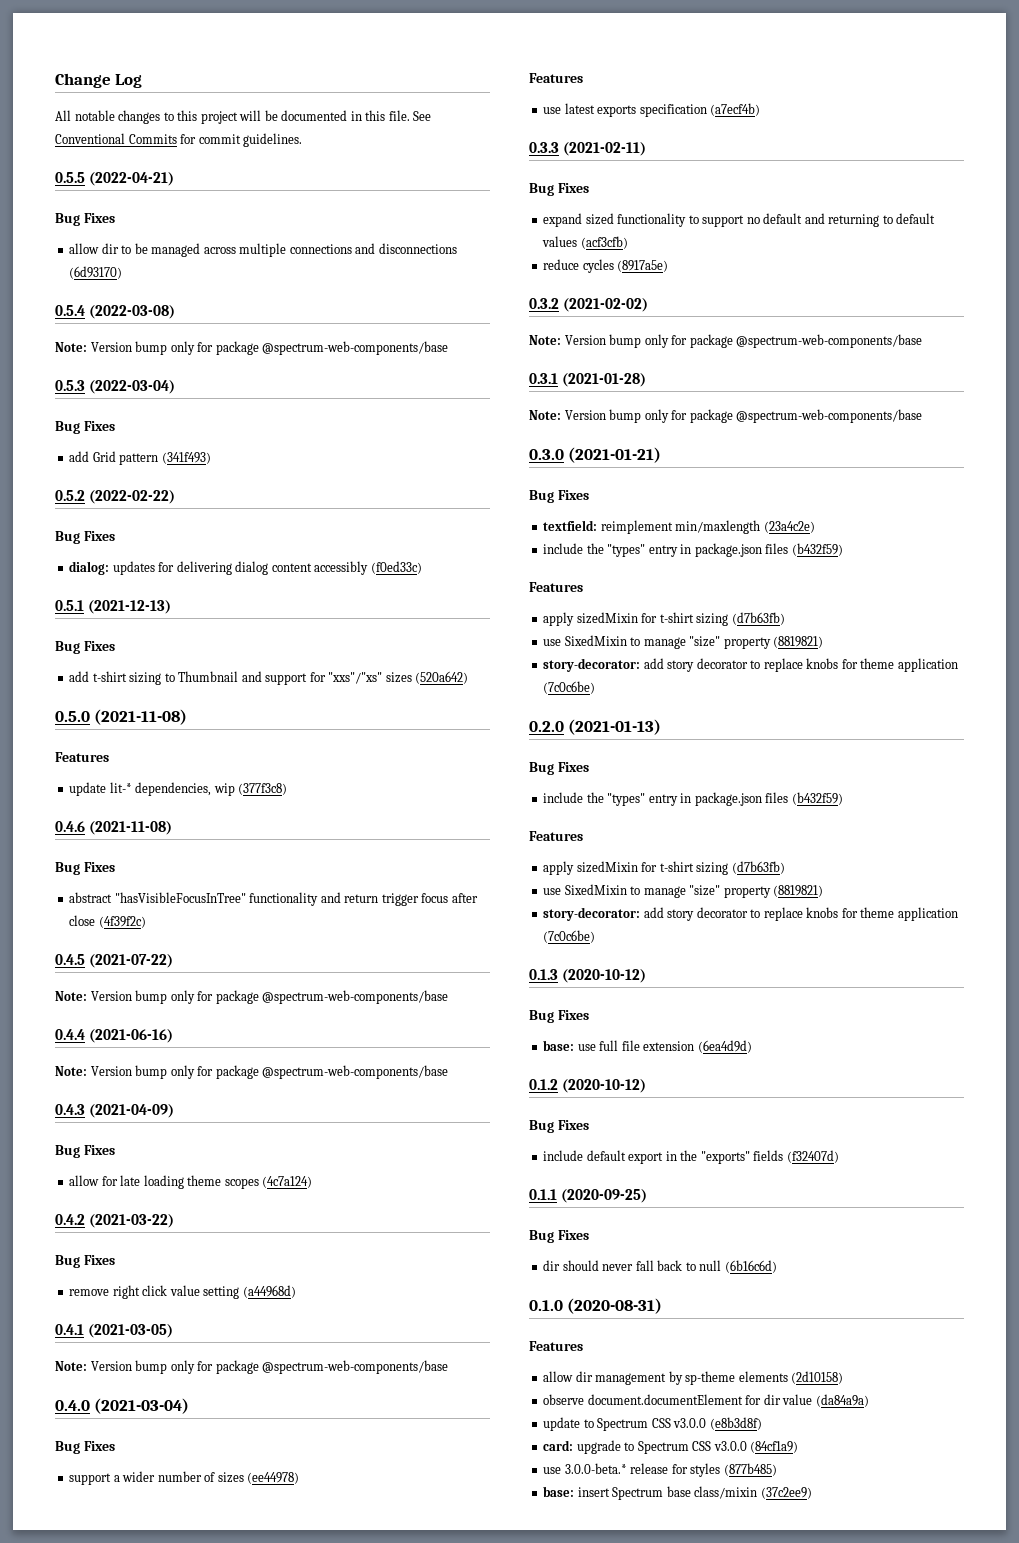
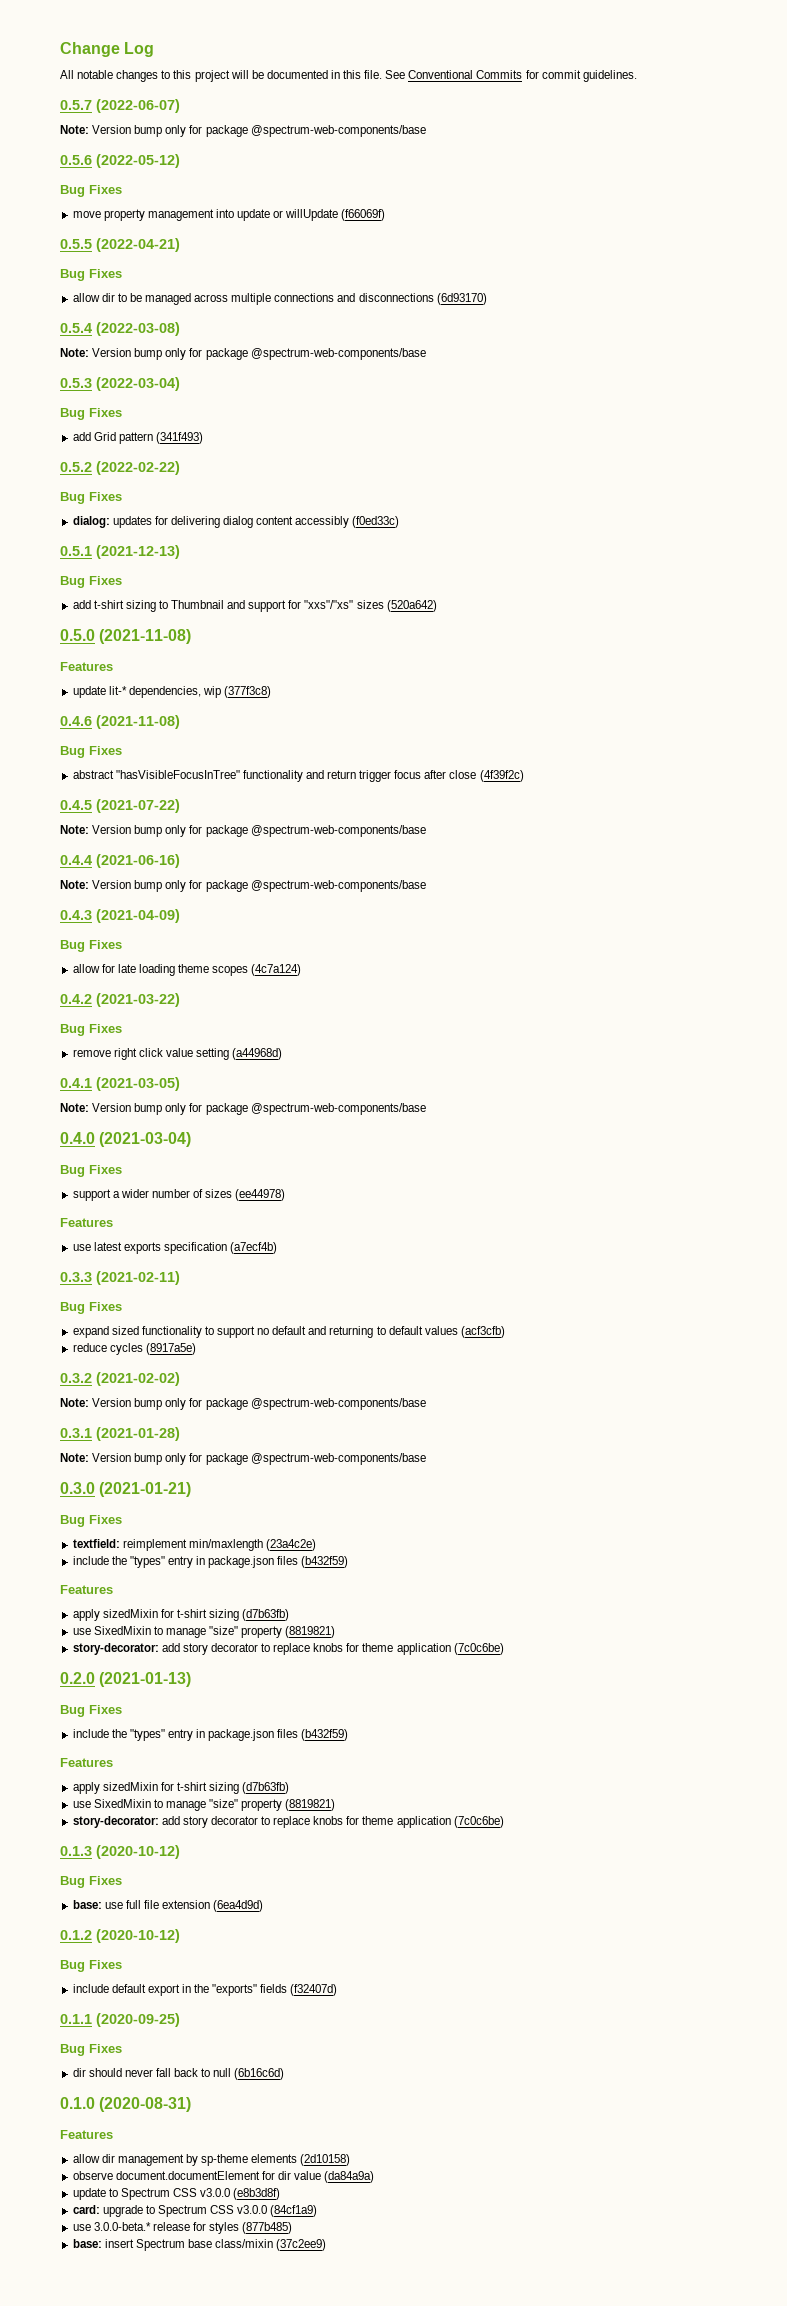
+ 0.5.7 (2022-06-07)
+ Note: Version bump only for package @spectrum-web-components/base
+ 0.5.6 (2022-05-12)
+ Bug Fixes
+ move property management into update or willUpdate (f66069f)

